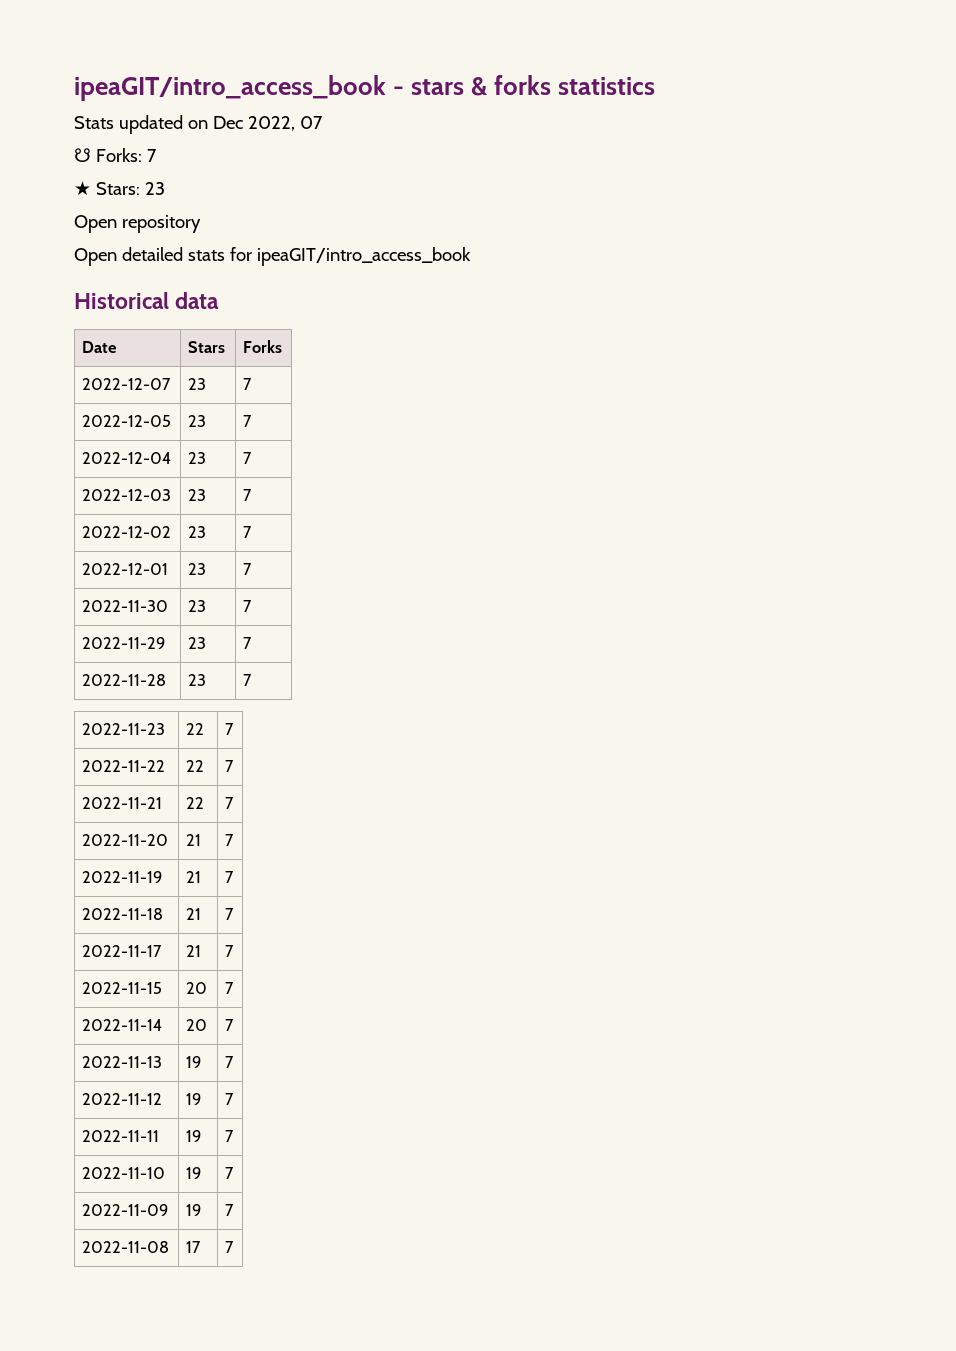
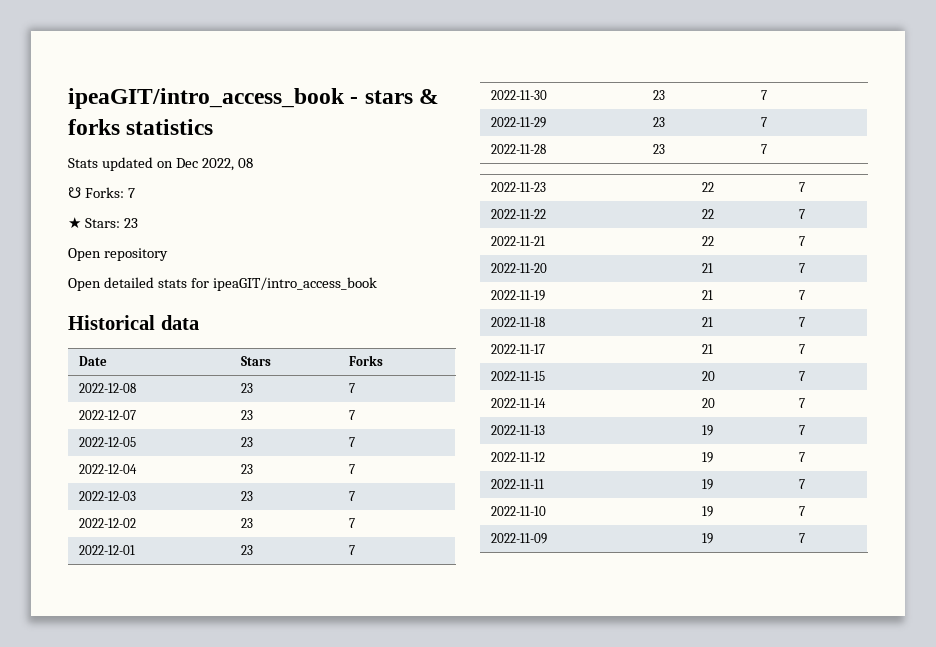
- Stats updated on Dec 2022, 07
+ Stats updated on Dec 2022, 08
+ 2022-12-08 | 23 | 7
- 2022-11-08 | 17 | 7

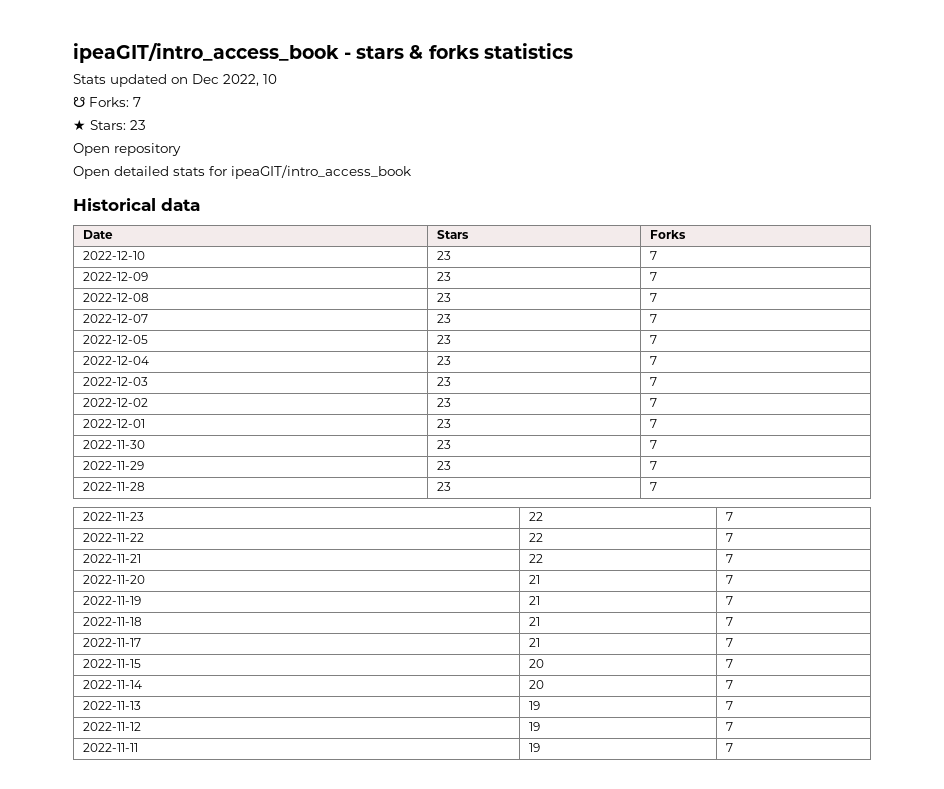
- Stats updated on Dec 2022, 08
+ Stats updated on Dec 2022, 10
+ 2022-12-10 | 23 | 7
+ 2022-12-09 | 23 | 7
- 2022-11-10 | 19 | 7
- 2022-11-09 | 19 | 7

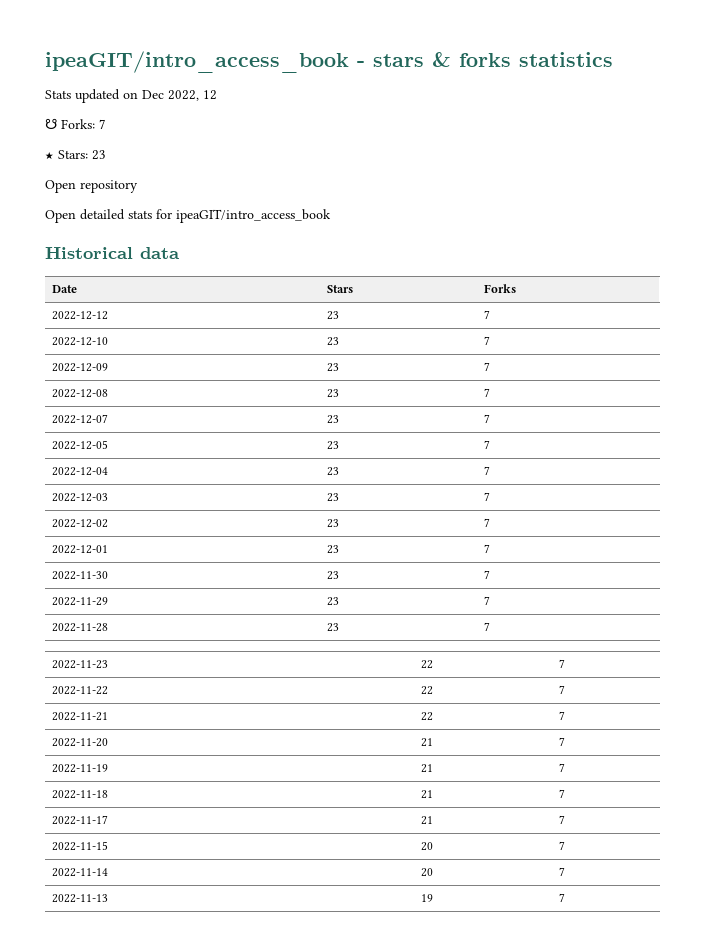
- Stats updated on Dec 2022, 10
+ Stats updated on Dec 2022, 12
+ 2022-12-12 | 23 | 7
- 2022-11-12 | 19 | 7
- 2022-11-11 | 19 | 7

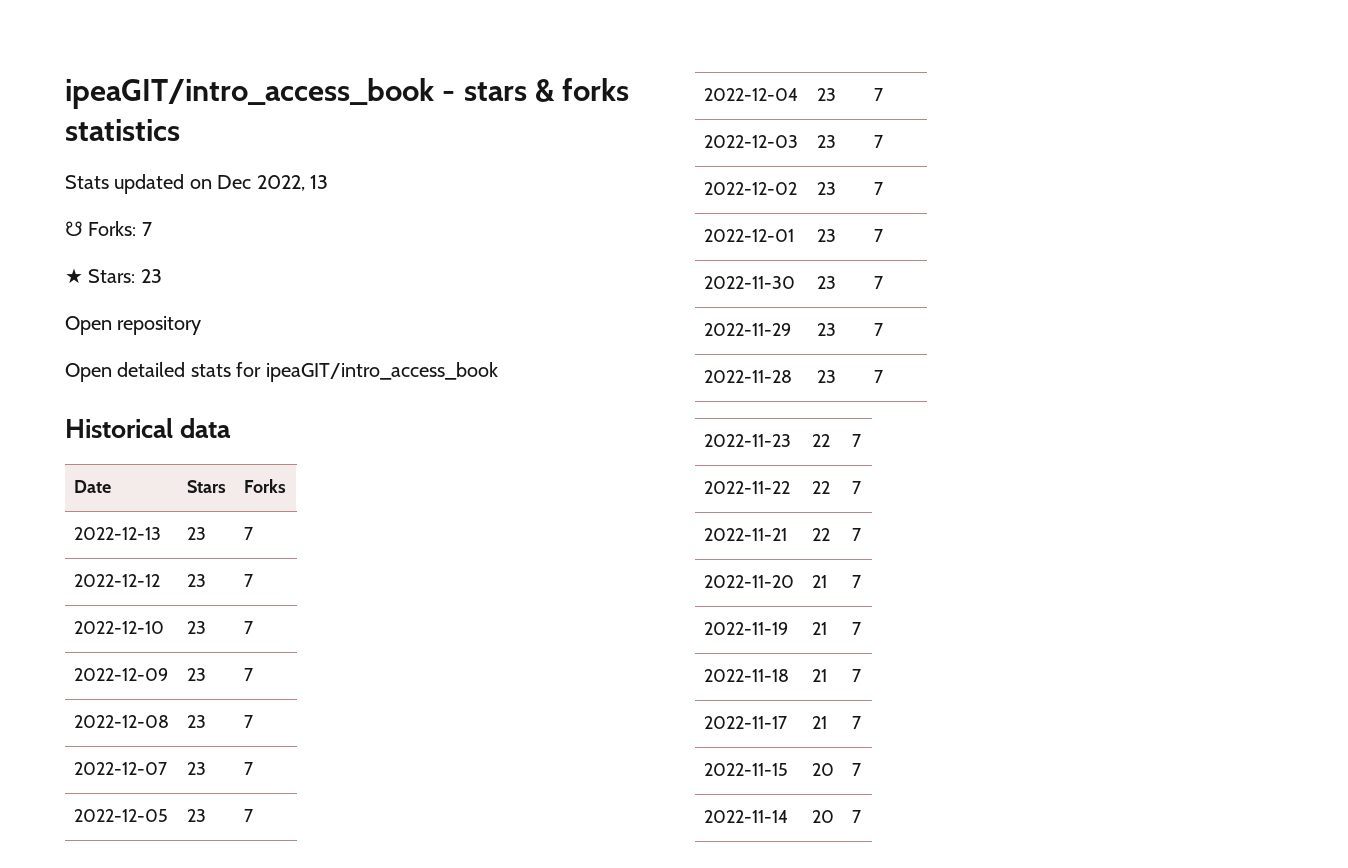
- Stats updated on Dec 2022, 12
+ Stats updated on Dec 2022, 13
+ 2022-12-13 | 23 | 7
- 2022-11-13 | 19 | 7

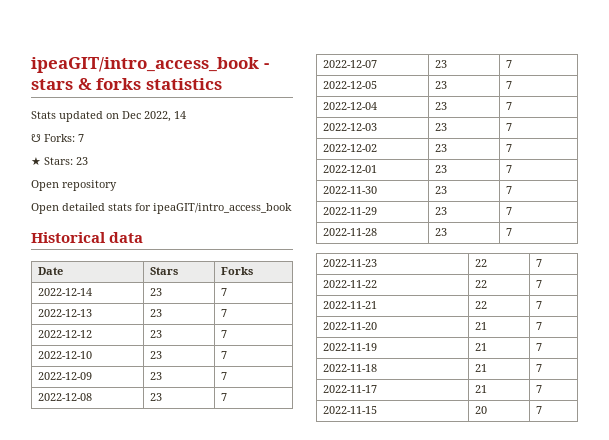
- Stats updated on Dec 2022, 13
+ Stats updated on Dec 2022, 14
+ 2022-12-14 | 23 | 7
- 2022-11-14 | 20 | 7

